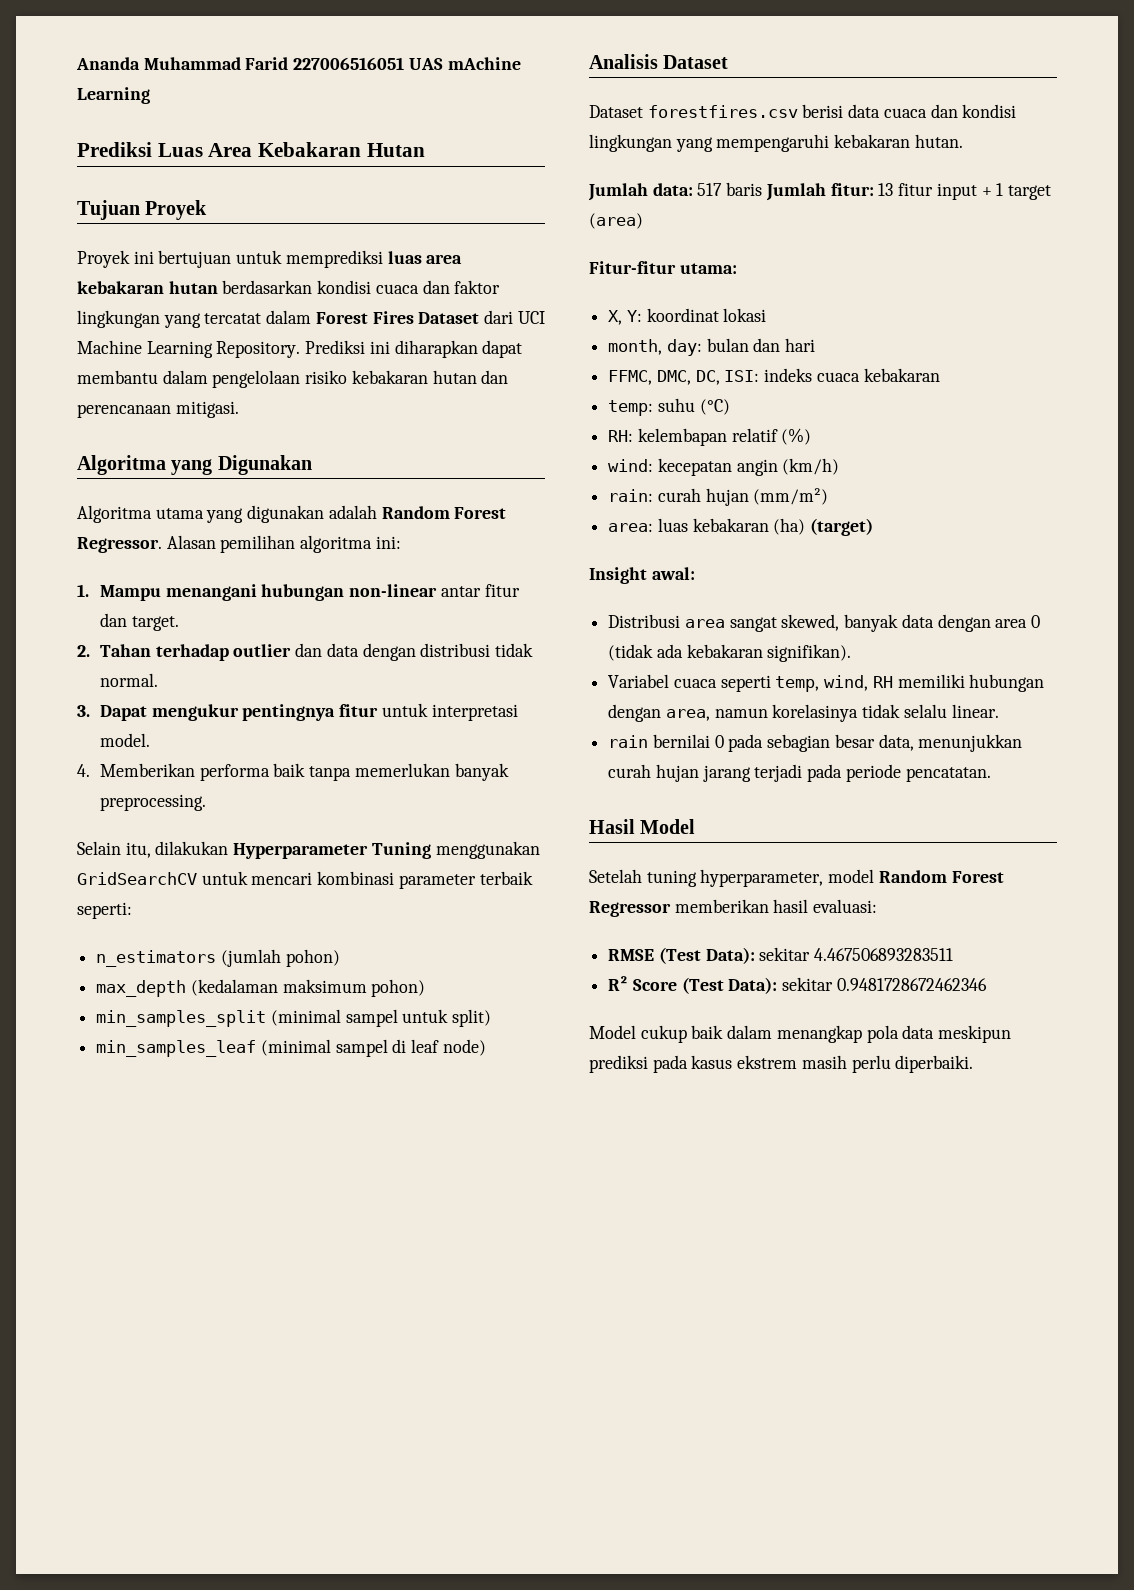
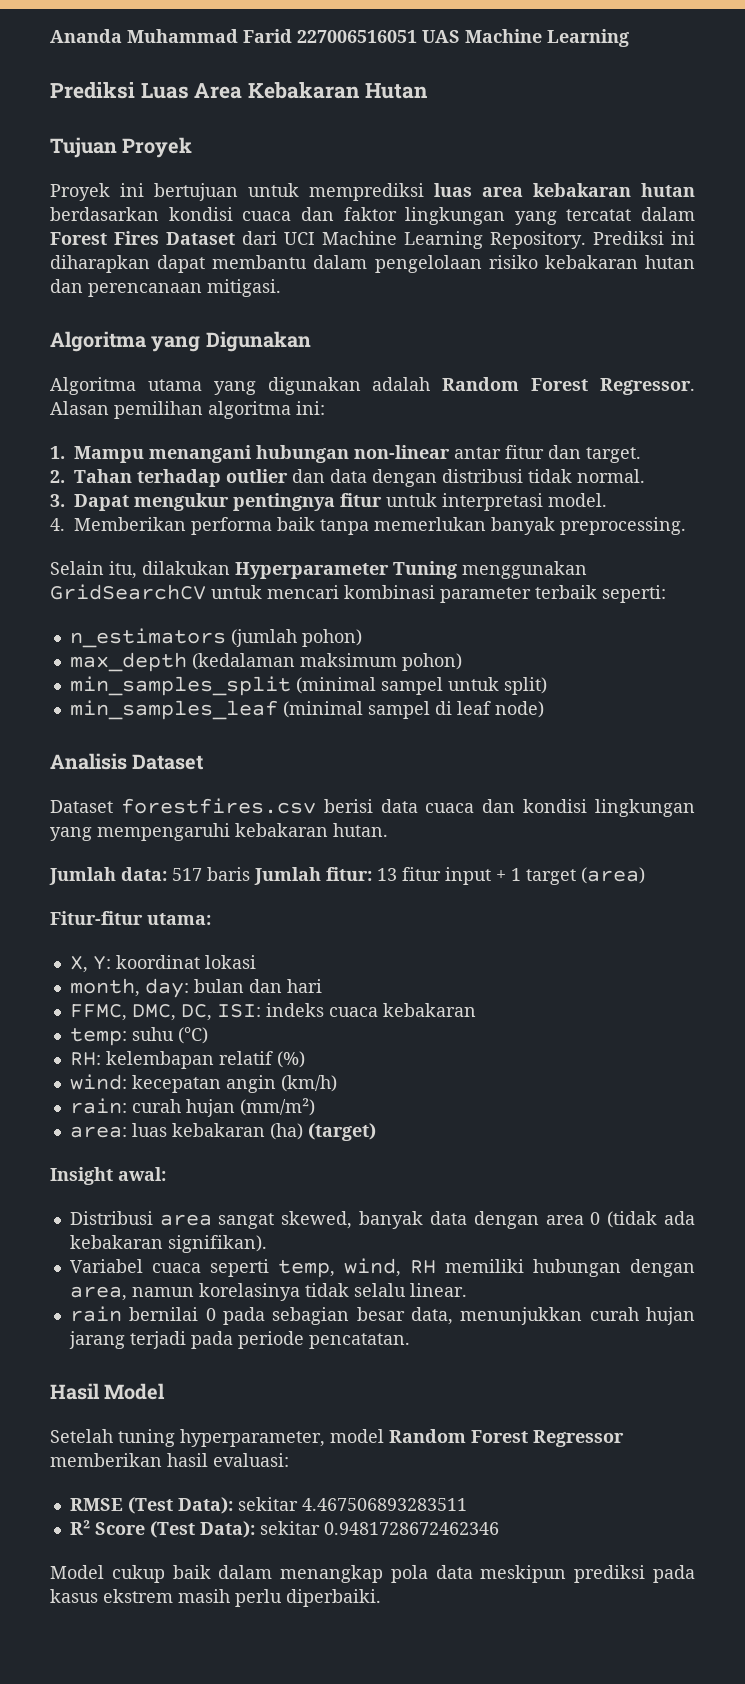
- Ananda Muhammad Farid 227006516051 UAS mAchine Learning
+ Ananda Muhammad Farid 227006516051 UAS Machine Learning

